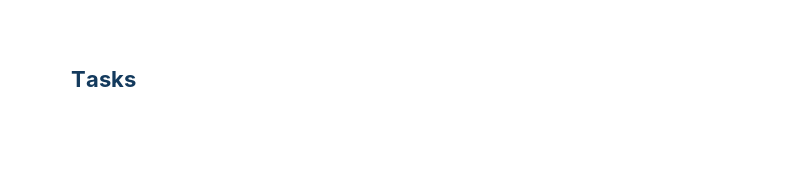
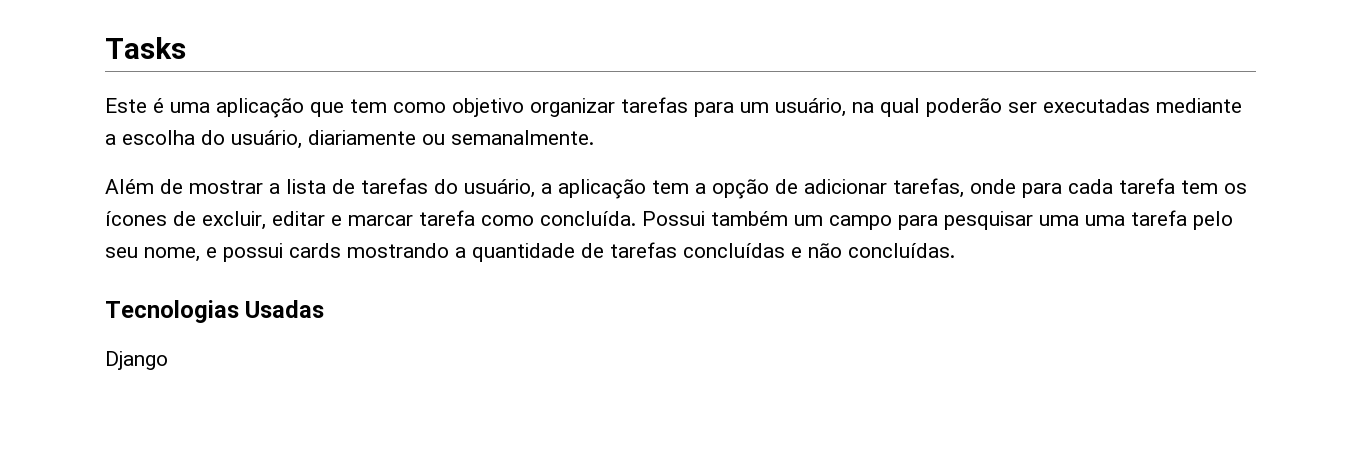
+ Este é uma aplicação que tem como objetivo organizar tarefas para um usuário, na qual poderão ser executadas mediante a escolha do usuário, diariamente ou semanalmente.
+ Além de mostrar a lista de tarefas do usuário, a aplicação tem a opção de adicionar tarefas, onde para cada tarefa tem os ícones de excluir, editar e marcar tarefa como concluída. Possui também um campo para pesquisar uma uma tarefa pelo seu nome, e possui cards mostrando a quantidade de tarefas concluídas e não concluídas.
+ Tecnologias Usadas
+ Django

